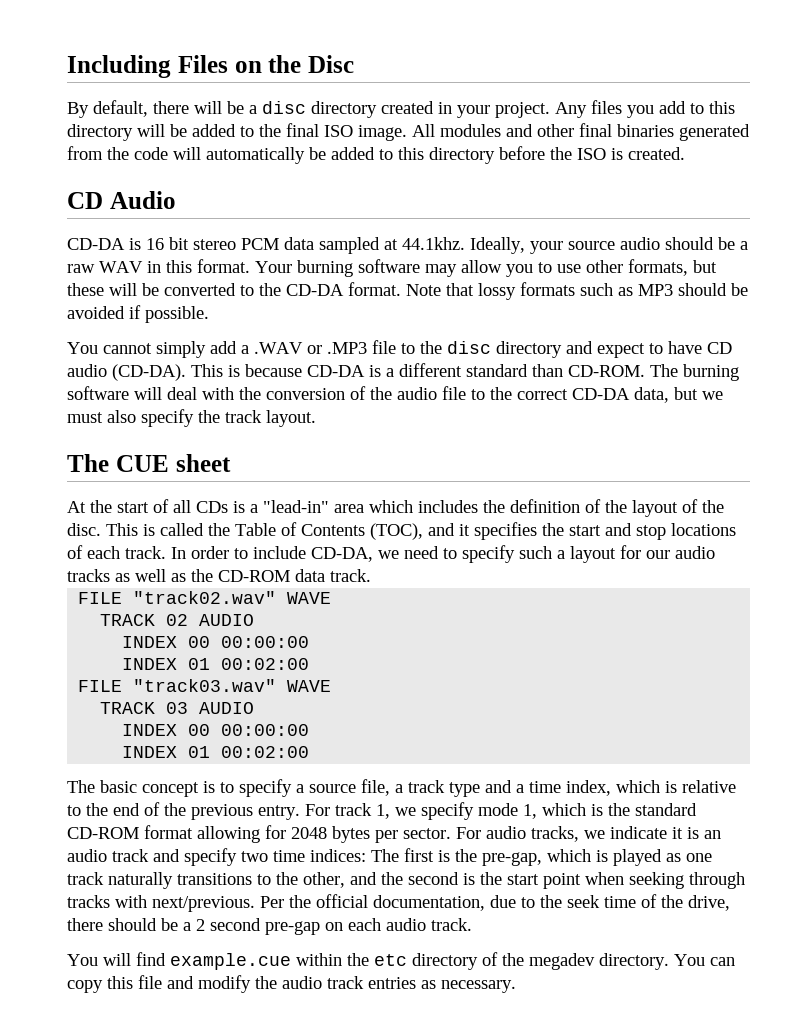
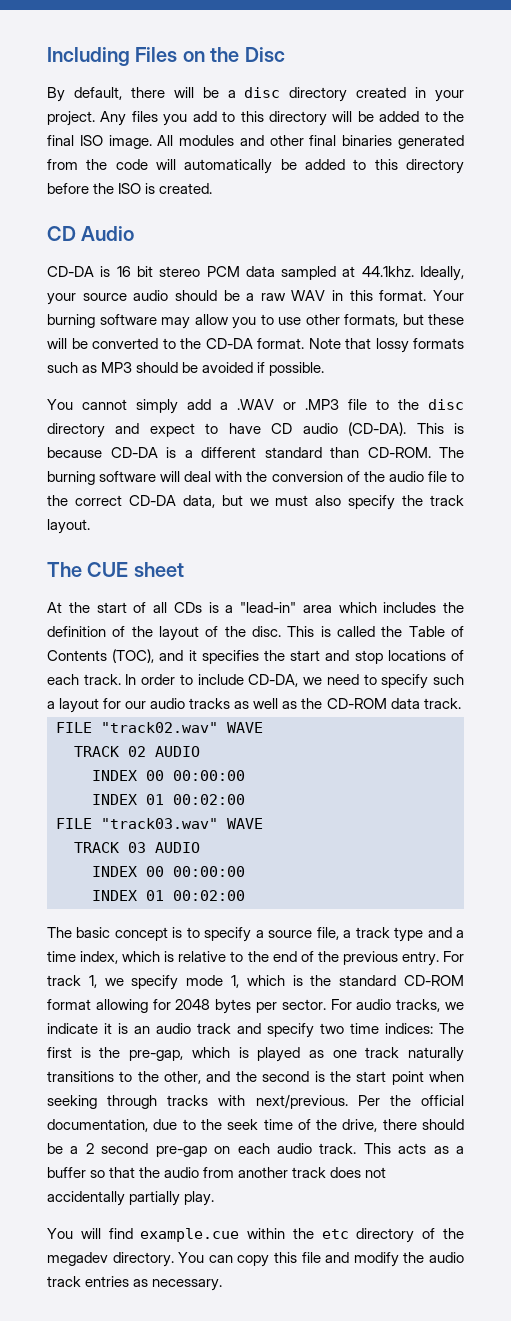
+ This acts as a buffer so that the audio from another track does not accidentally partially play.

